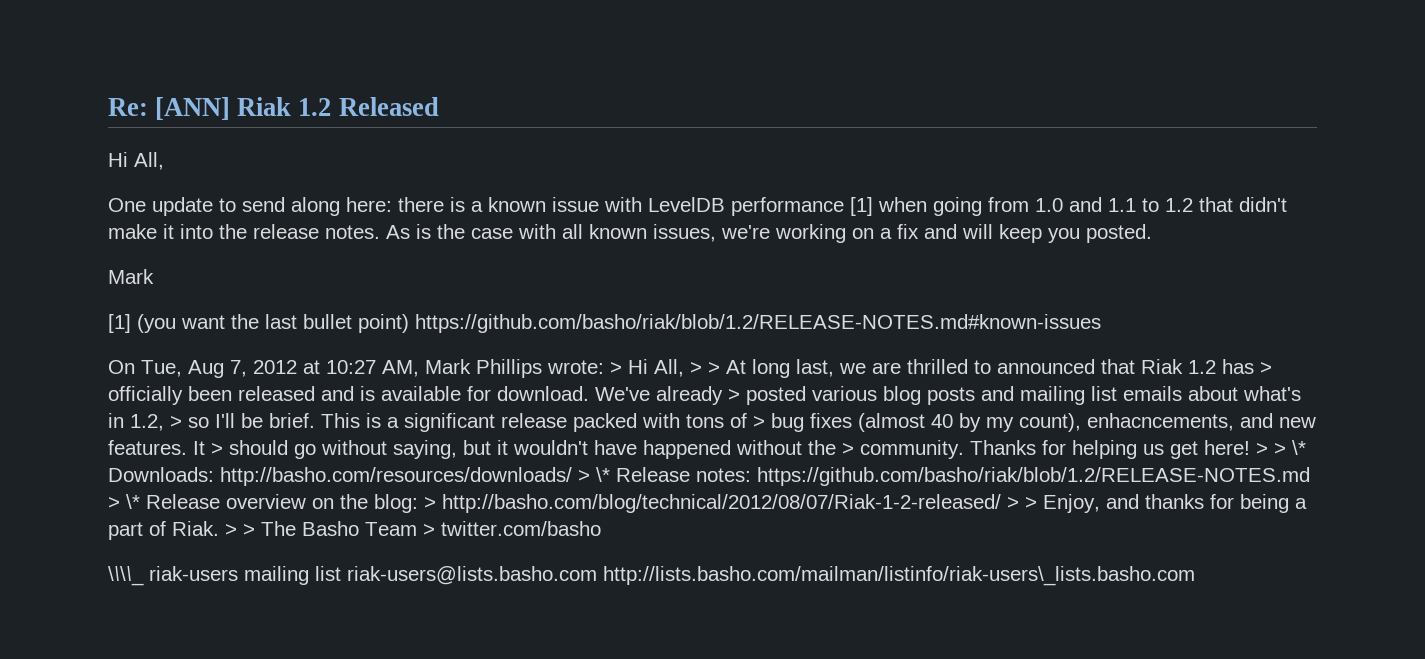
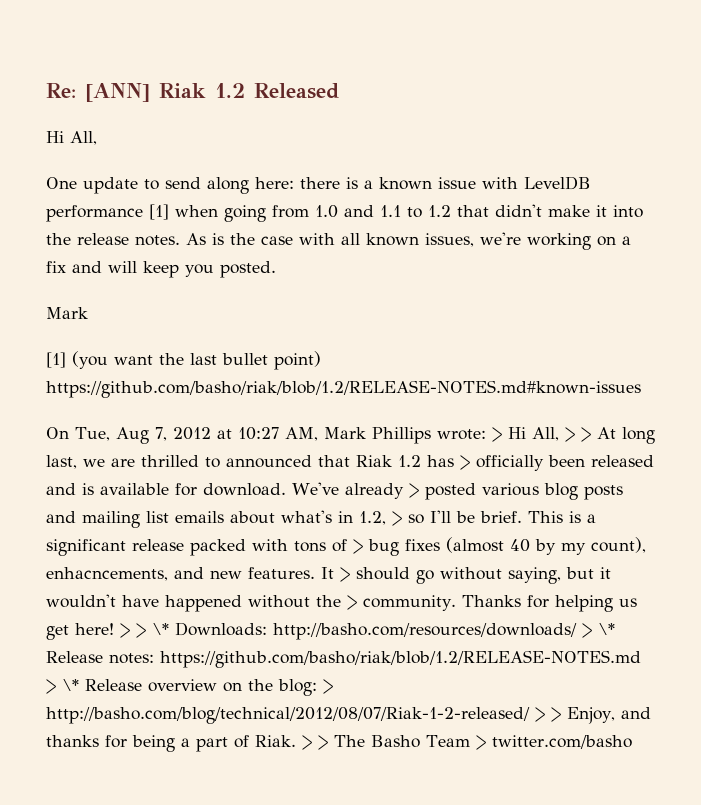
- \\\\_ riak-users mailing list riak-users@lists.basho.com http://lists.basho.com/mailman/listinfo/riak-users\_lists.basho.com

